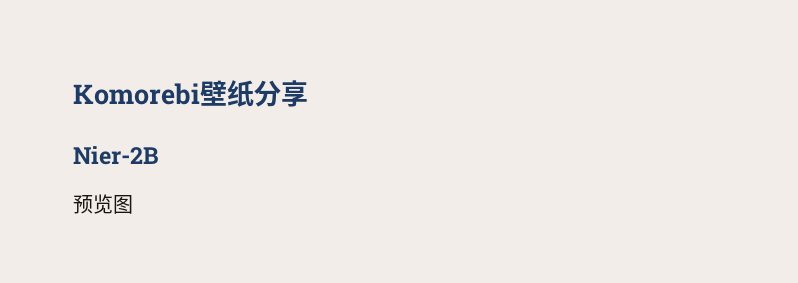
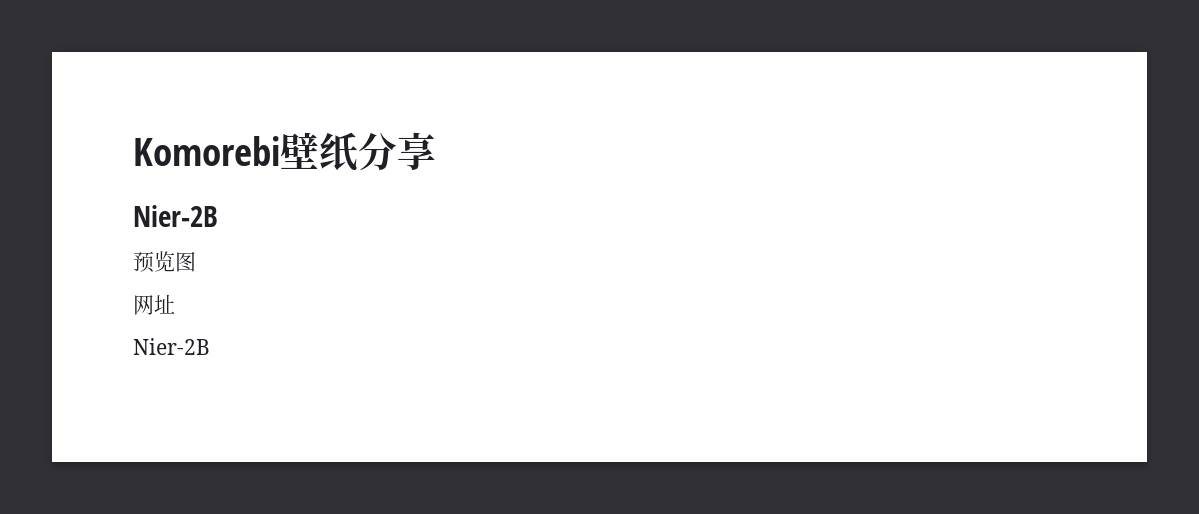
+ 网址
+ Nier-2B

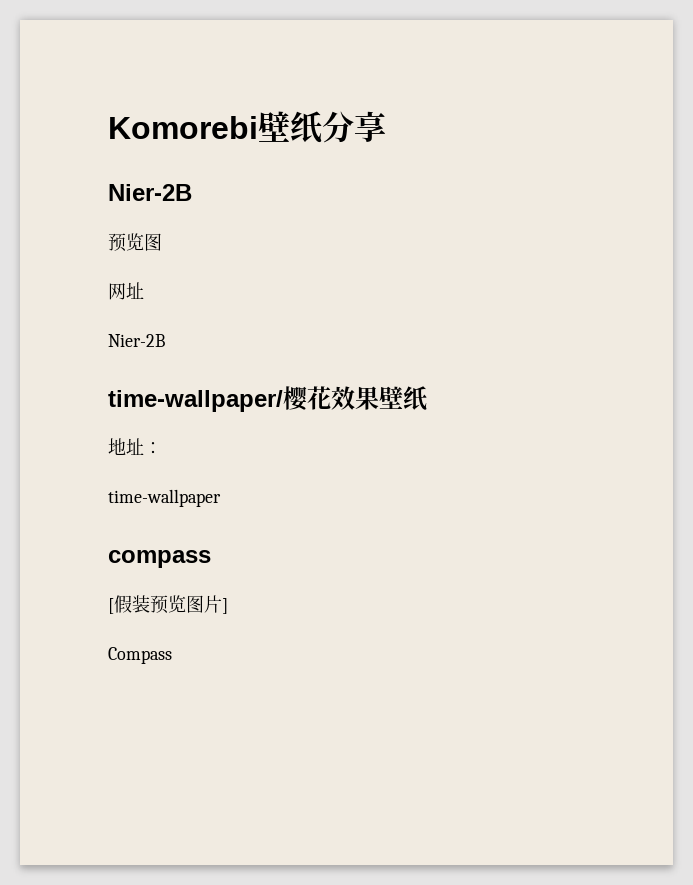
+ time-wallpaper/樱花效果壁纸
+ 地址：
+ time-wallpaper
+ compass
+ [假装预览图片]
+ Compass

